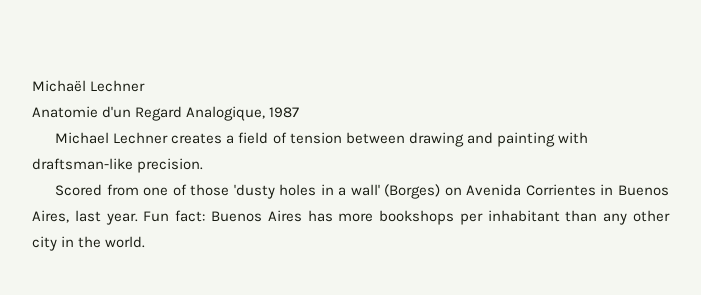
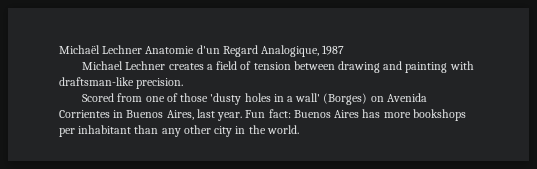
- Michaël Lechner
- Anatomie d'un Regard Analogique, 1987
+ Michaël Lechner Anatomie d'un Regard Analogique, 1987

